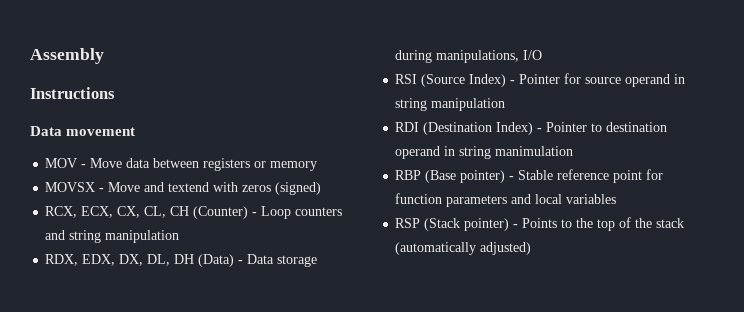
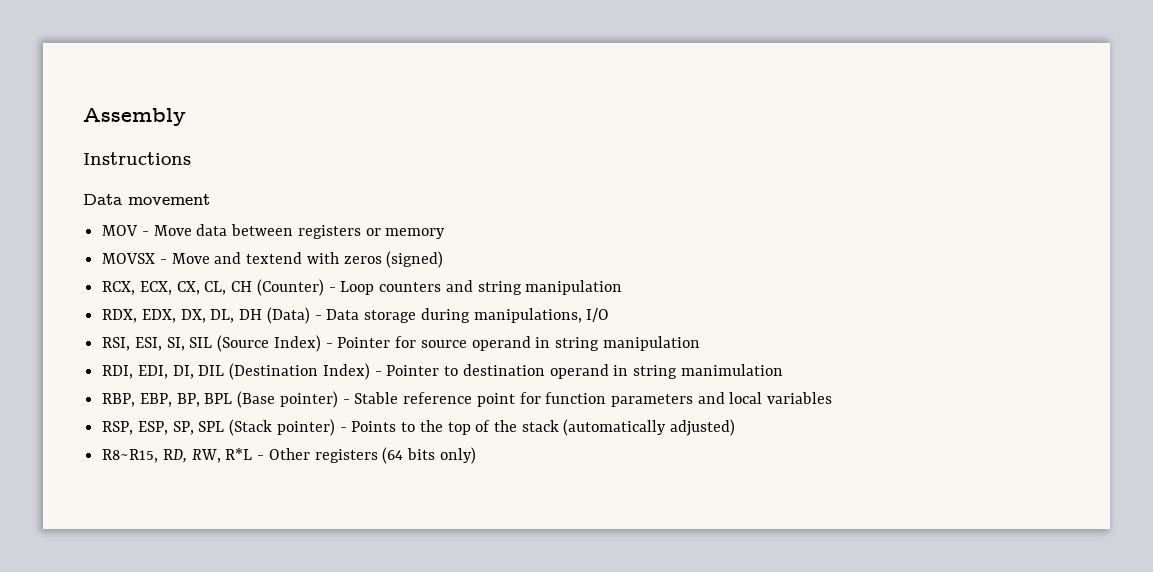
- RSI (Source Index) - Pointer for source operand in string manipulation
+ RSI, ESI, SI, SIL (Source Index) - Pointer for source operand in string manipulation
- RDI (Destination Index) - Pointer to destination operand in string manimulation
+ RDI, EDI, DI, DIL (Destination Index) - Pointer to destination operand in string manimulation
- RBP (Base pointer) - Stable reference point for function parameters and local variables
+ RBP, EBP, BP, BPL (Base pointer) - Stable reference point for function parameters and local variables
- RSP (Stack pointer) - Points to the top of the stack (automatically adjusted)
+ RSP, ESP, SP, SPL (Stack pointer) - Points to the top of the stack (automatically adjusted)
+ R8~R15, RD, RW, R*L - Other registers (64 bits only)

